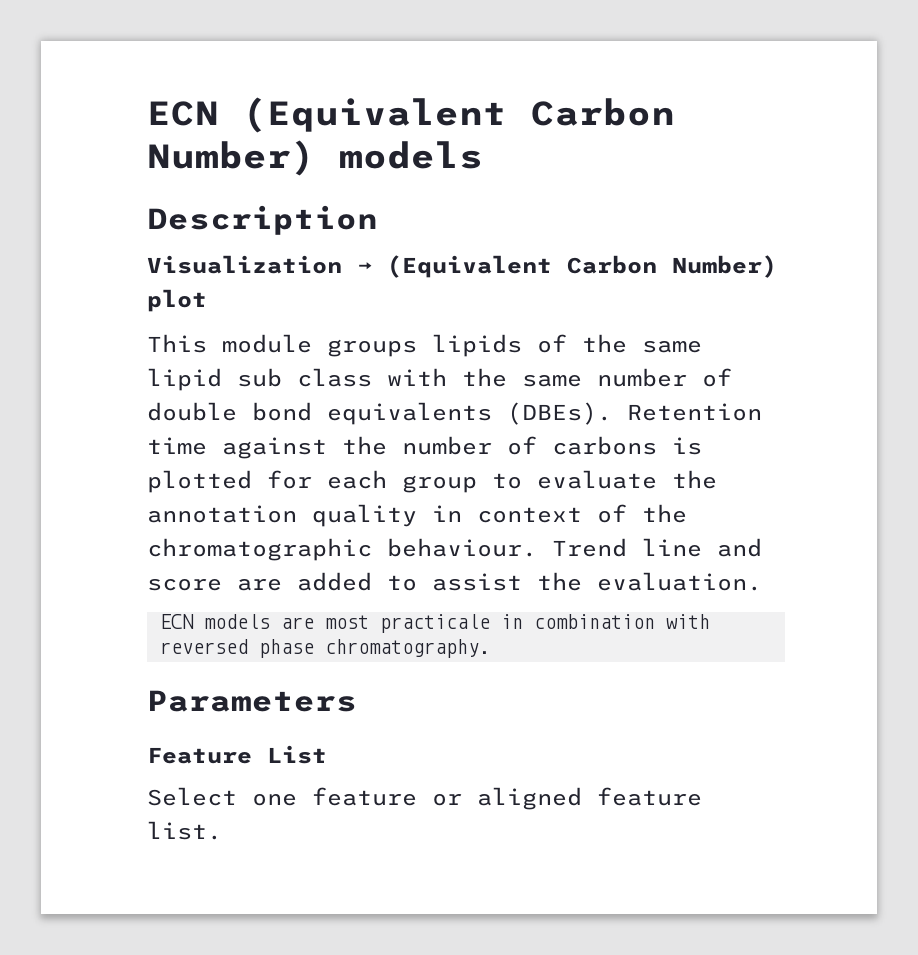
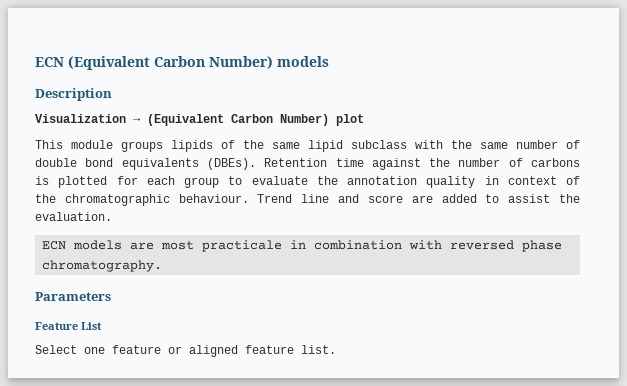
- This module groups lipids of the same lipid sub class with the same number of double bond equivalents (DBEs).
+ This module groups lipids of the same lipid subclass with the same number of double bond equivalents (DBEs).

